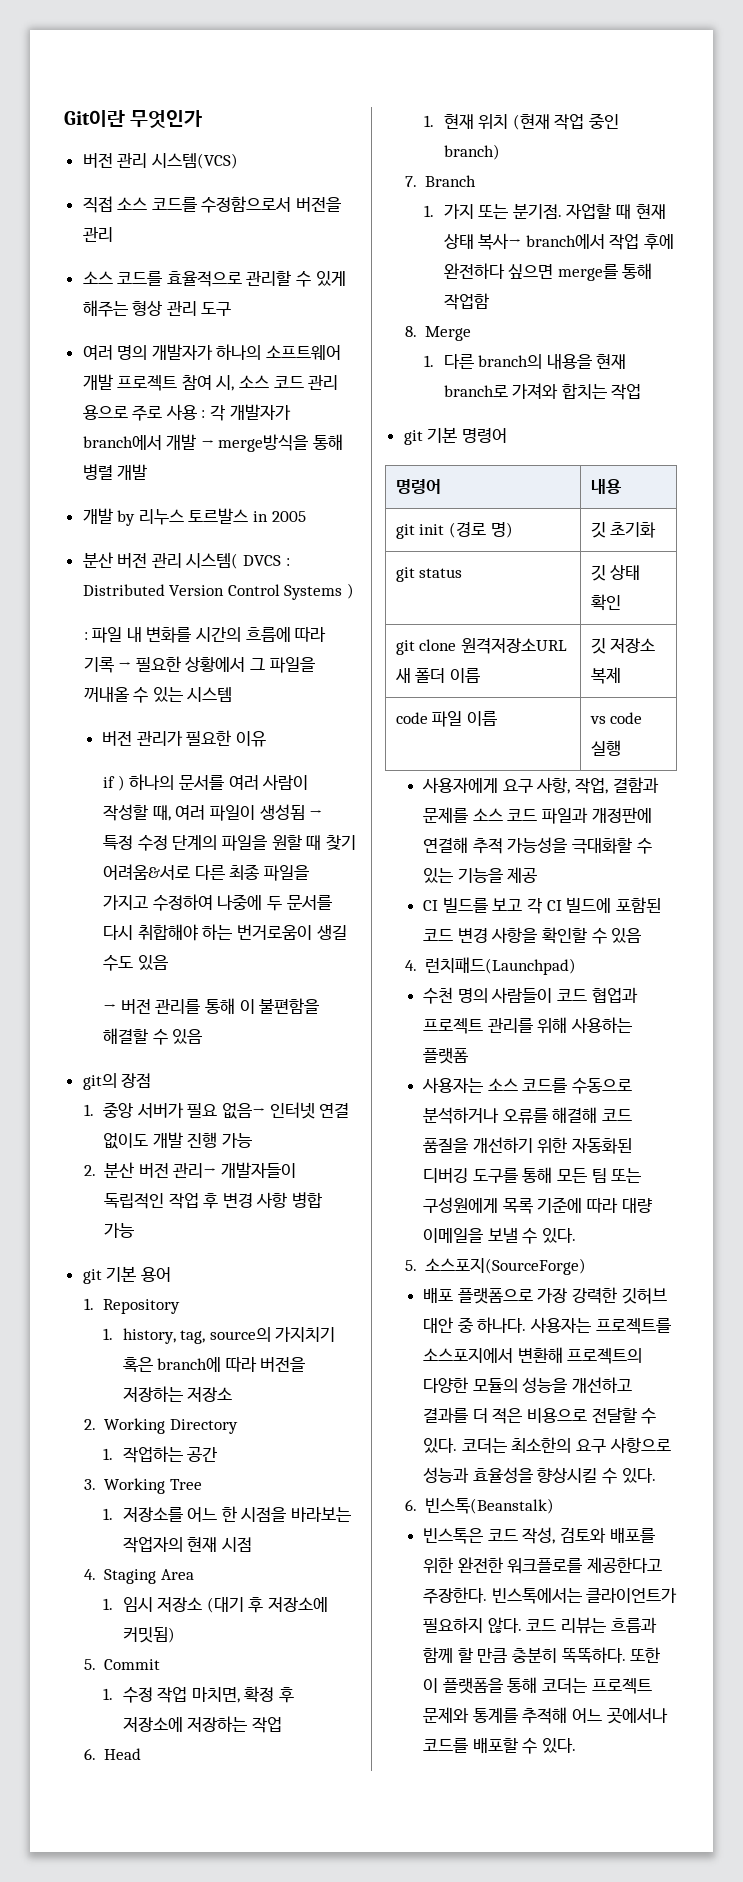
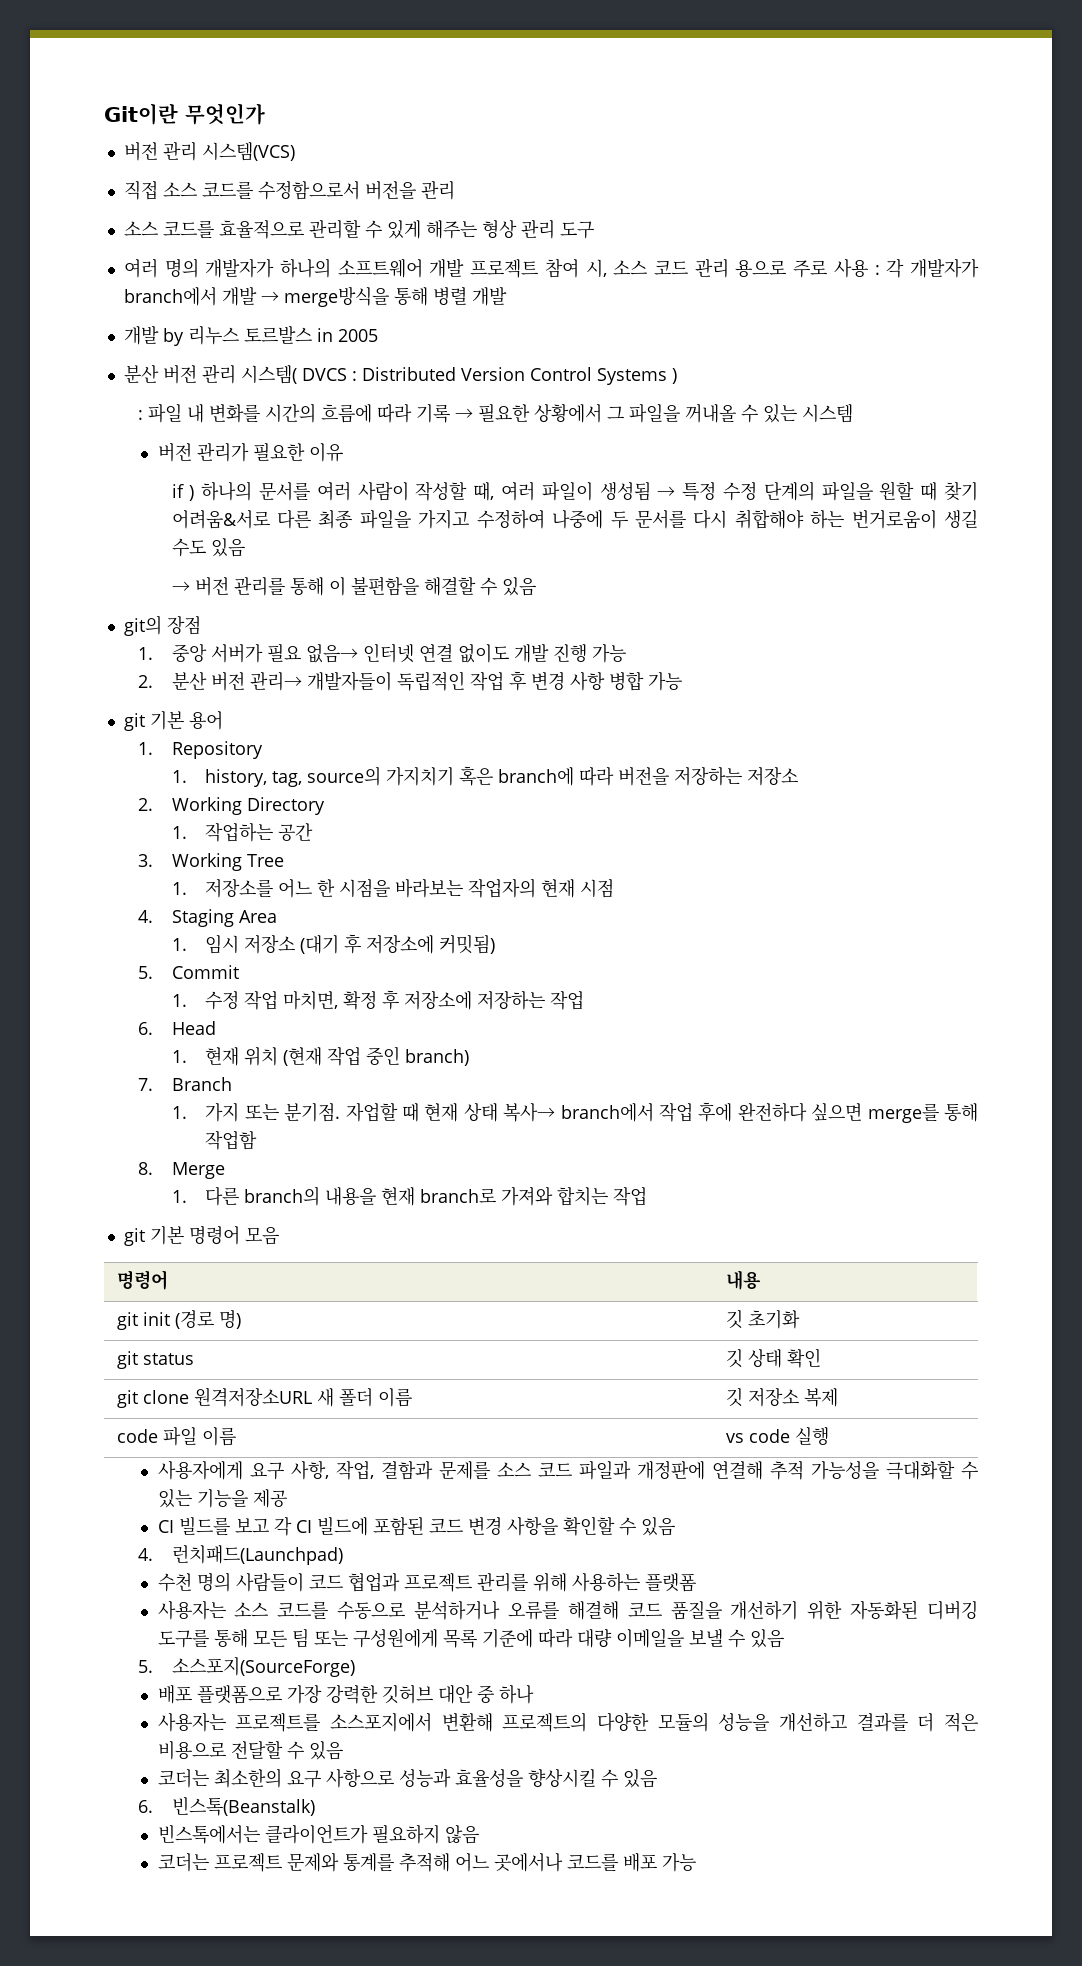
- git 기본 명령어
+ git 기본 명령어 모음
- 사용자는 소스 코드를 수동으로 분석하거나 오류를 해결해 코드 품질을 개선하기 위한 자동화된 디버깅 도구를 통해 모든 팀 또는 구성원에게 목록 기준에 따라 대량 이메일을 보낼 수 있다.
+ 사용자는 소스 코드를 수동으로 분석하거나 오류를 해결해 코드 품질을 개선하기 위한 자동화된 디버깅 도구를 통해 모든 팀 또는 구성원에게 목록 기준에 따라 대량 이메일을 보낼 수 있음
- 배포 플랫폼으로 가장 강력한 깃허브 대안 중 하나다. 사용자는 프로젝트를 소스포지에서 변환해 프로젝트의 다양한 모듈의 성능을 개선하고 결과를 더 적은 비용으로 전달할 수 있다. 코더는 최소한의 요구 사항으로 성능과 효율성을 향상시킬 수 있다.
+ 배포 플랫폼으로 가장 강력한 깃허브 대안 중 하나
+ 사용자는 프로젝트를 소스포지에서 변환해 프로젝트의 다양한 모듈의 성능을 개선하고 결과를 더 적은 비용으로 전달할 수 있음
+ 코더는 최소한의 요구 사항으로 성능과 효율성을 향상시킬 수 있음
- 빈스톡은 코드 작성, 검토와 배포를 위한 완전한 워크플로를 제공한다고 주장한다. 빈스톡에서는 클라이언트가 필요하지 않다. 코드 리뷰는 흐름과 함께 할 만큼 충분히 똑똑하다. 또한 이 플랫폼을 통해 코더는 프로젝트 문제와 통계를 추적해 어느 곳에서나 코드를 배포할 수 있다.
+ 빈스톡에서는 클라이언트가 필요하지 않음
+ 코더는 프로젝트 문제와 통계를 추적해 어느 곳에서나 코드를 배포 가능

